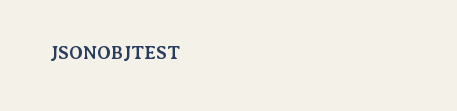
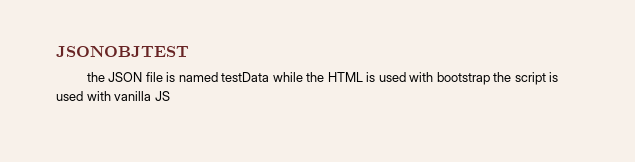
+ the JSON file is named testData while the HTML is used with bootstrap the script is used with vanilla JS

